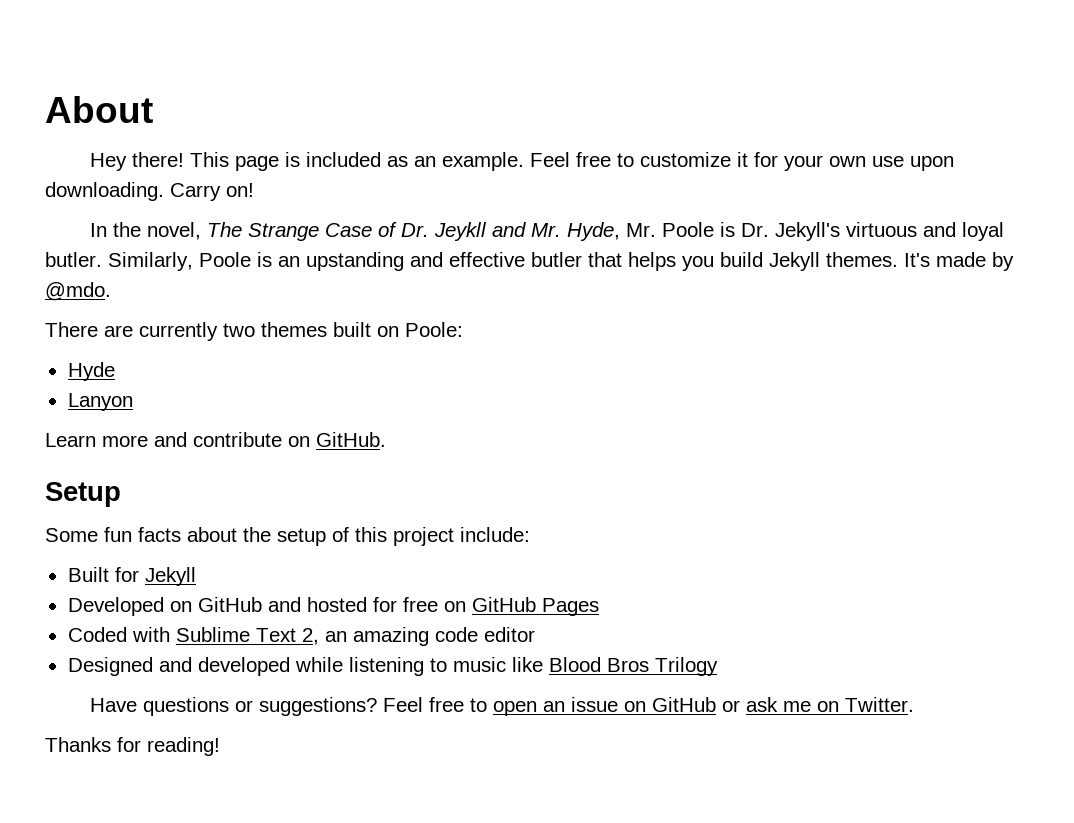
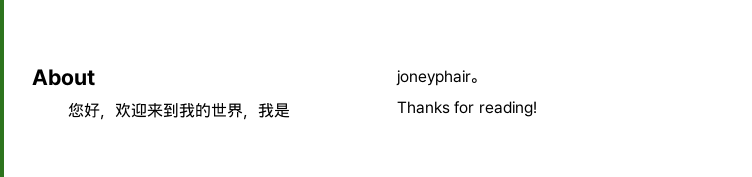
- Hey there! This page is included as an example. Feel free to customize it for your own use upon downloading. Carry on!
- In the novel, The Strange Case of Dr. Jeykll and Mr. Hyde, Mr. Poole is Dr. Jekyll's virtuous and loyal butler. Similarly, Poole is an upstanding and effective butler that helps you build Jekyll themes. It's made by @mdo.
- There are currently two themes built on Poole:
- Hyde
- Lanyon
- Learn more and contribute on GitHub.
- Setup
- Some fun facts about the setup of this project include:
- Built for Jekyll
- Developed on GitHub and hosted for free on GitHub Pages
- Coded with Sublime Text 2, an amazing code editor
- Designed and developed while listening to music like Blood Bros Trilogy
- Have questions or suggestions? Feel free to open an issue on GitHub or ask me on Twitter.
+ 您好，欢迎来到我的世界，我是joneyphair。

